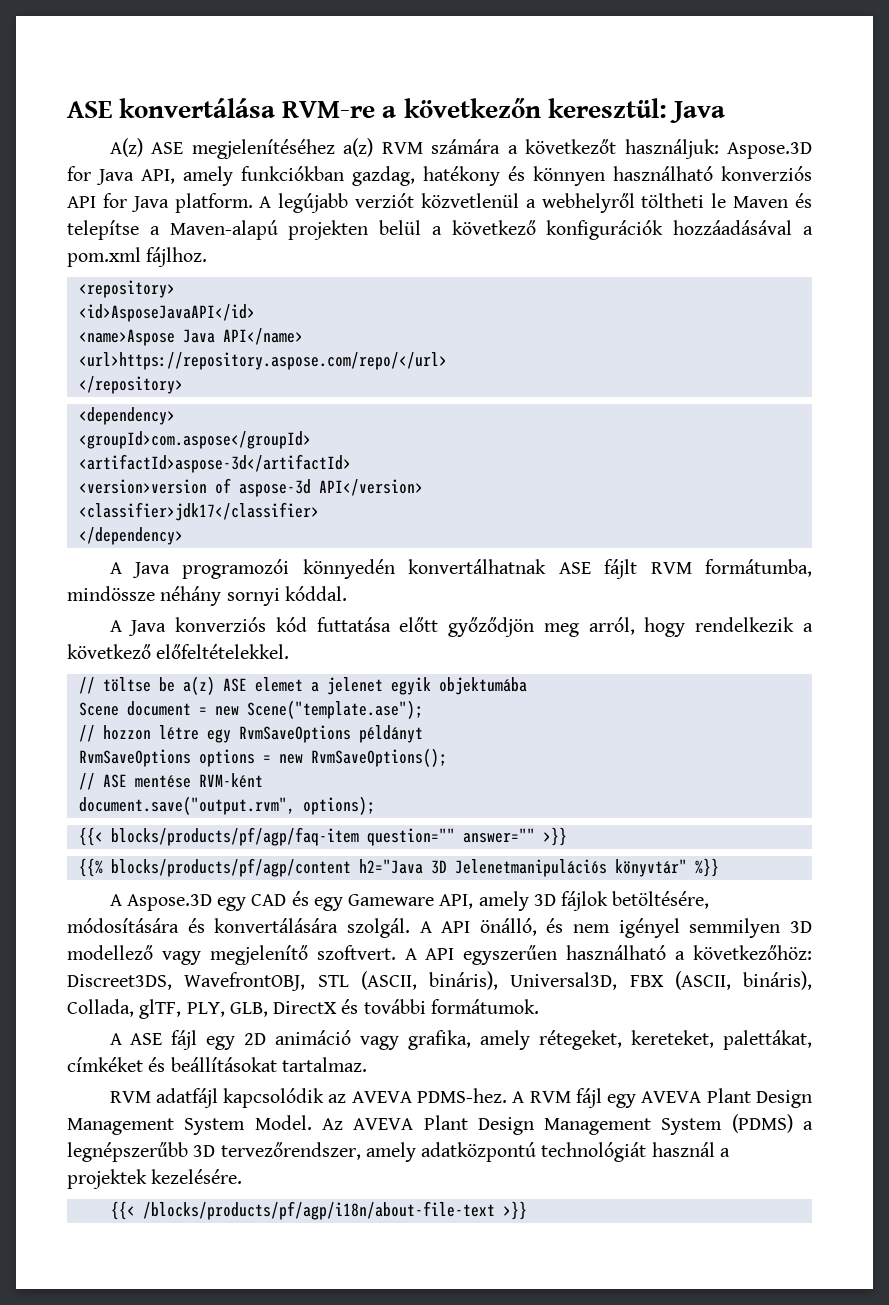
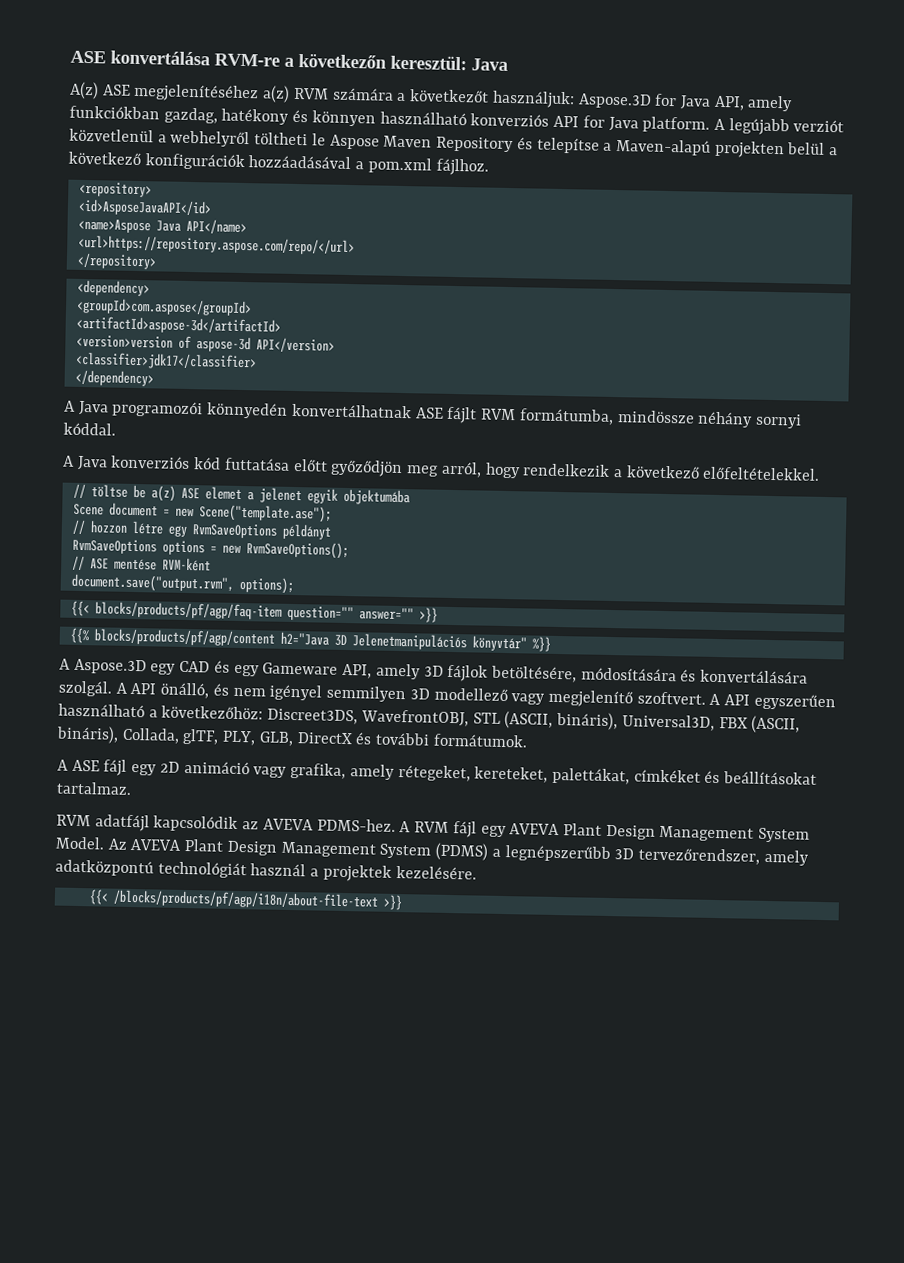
- A legújabb verziót közvetlenül a webhelyről töltheti le Maven és telepítse a Maven-alapú projekten belül a következő konfigurációk hozzáadásával a pom.xml fájlhoz.
+ A legújabb verziót közvetlenül a webhelyről töltheti le Aspose Maven Repository és telepítse a Maven-alapú projekten belül a következő konfigurációk hozzáadásával a pom.xml fájlhoz.

